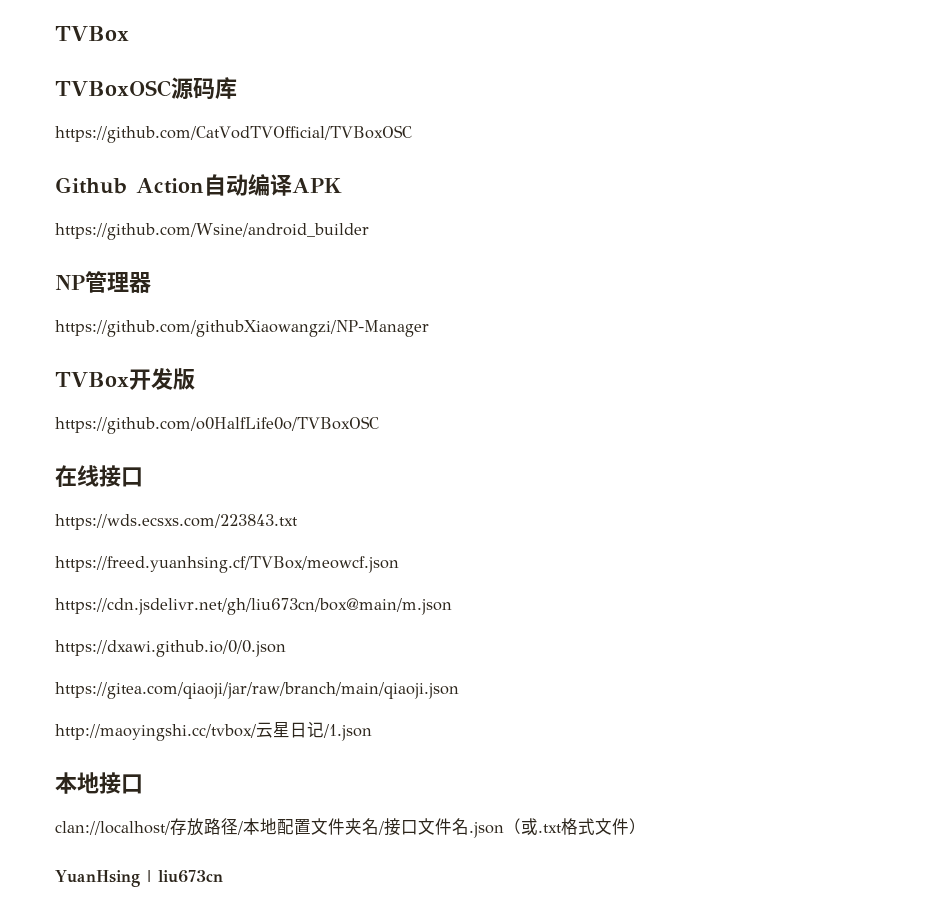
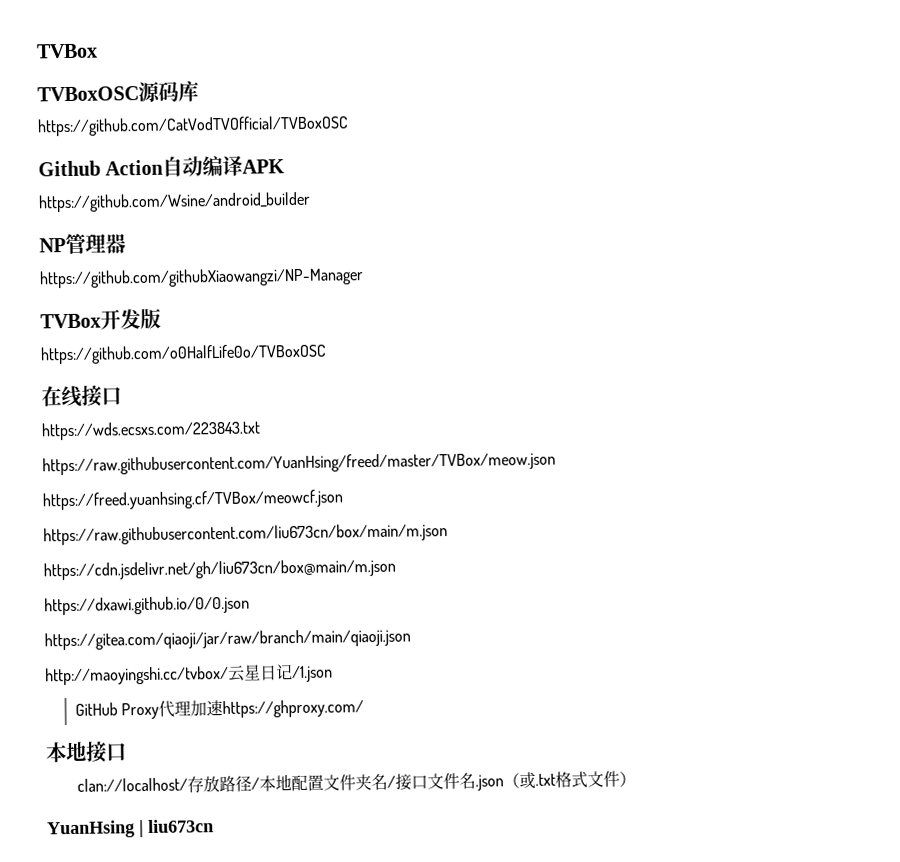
+ https://raw.githubusercontent.com/YuanHsing/freed/master/TVBox/meow.json
+ https://raw.githubusercontent.com/liu673cn/box/main/m.json
+ GitHub Proxy代理加速https://ghproxy.com/

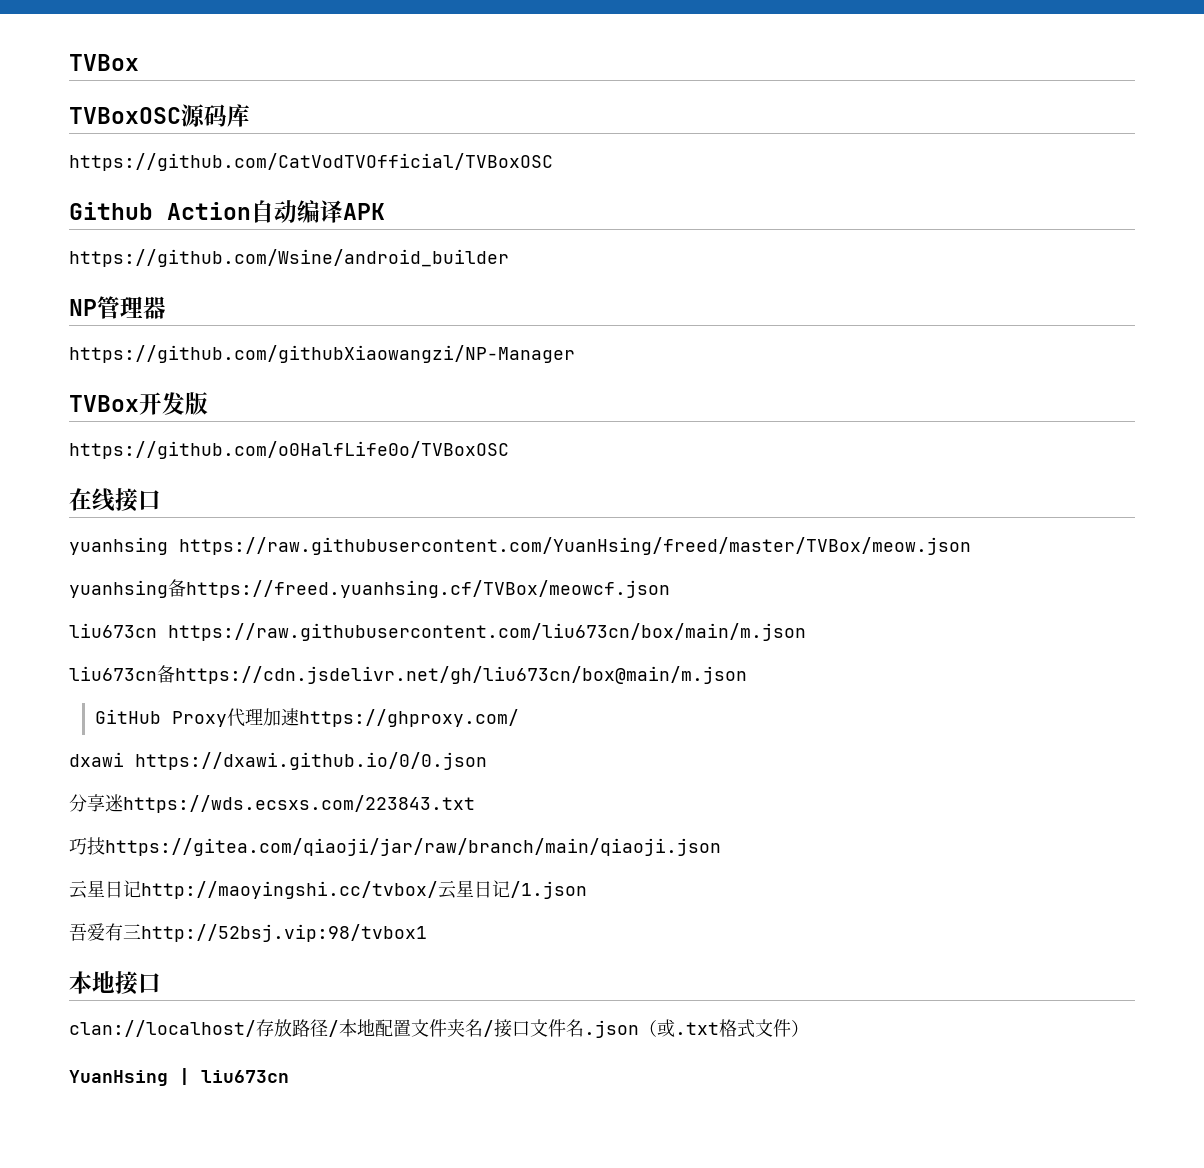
- https://wds.ecsxs.com/223843.txt
- https://raw.githubusercontent.com/YuanHsing/freed/master/TVBox/meow.json
+ yuanhsing https://raw.githubusercontent.com/YuanHsing/freed/master/TVBox/meow.json
- https://freed.yuanhsing.cf/TVBox/meowcf.json
+ yuanhsing备https://freed.yuanhsing.cf/TVBox/meowcf.json
- https://raw.githubusercontent.com/liu673cn/box/main/m.json
+ liu673cn https://raw.githubusercontent.com/liu673cn/box/main/m.json
- https://cdn.jsdelivr.net/gh/liu673cn/box@main/m.json
+ liu673cn备https://cdn.jsdelivr.net/gh/liu673cn/box@main/m.json
- https://dxawi.github.io/0/0.json
- https://gitea.com/qiaoji/jar/raw/branch/main/qiaoji.json
- http://maoyingshi.cc/tvbox/云星日记/1.json
+ dxawi https://dxawi.github.io/0/0.json
+ 分享迷https://wds.ecsxs.com/223843.txt
+ 巧技https://gitea.com/qiaoji/jar/raw/branch/main/qiaoji.json
+ 云星日记http://maoyingshi.cc/tvbox/云星日记/1.json
+ 吾爱有三http://52bsj.vip:98/tvbox1

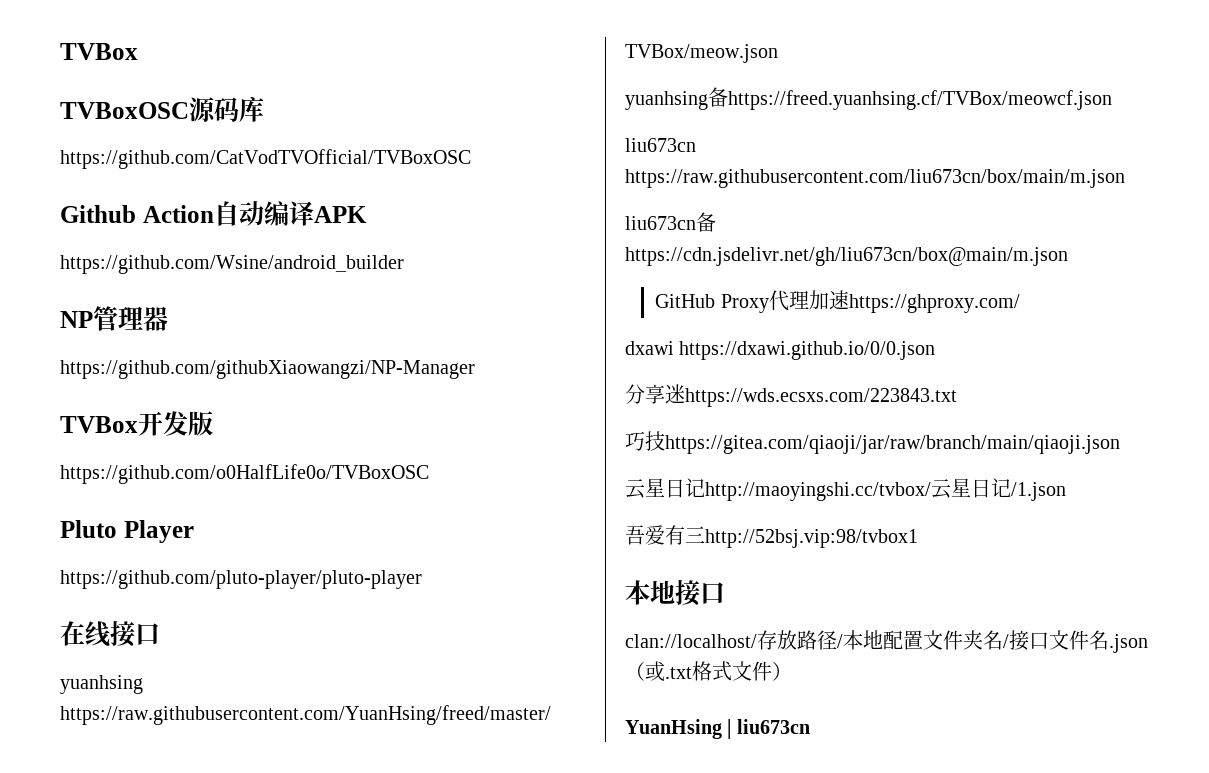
+ Pluto Player
+ https://github.com/pluto-player/pluto-player

